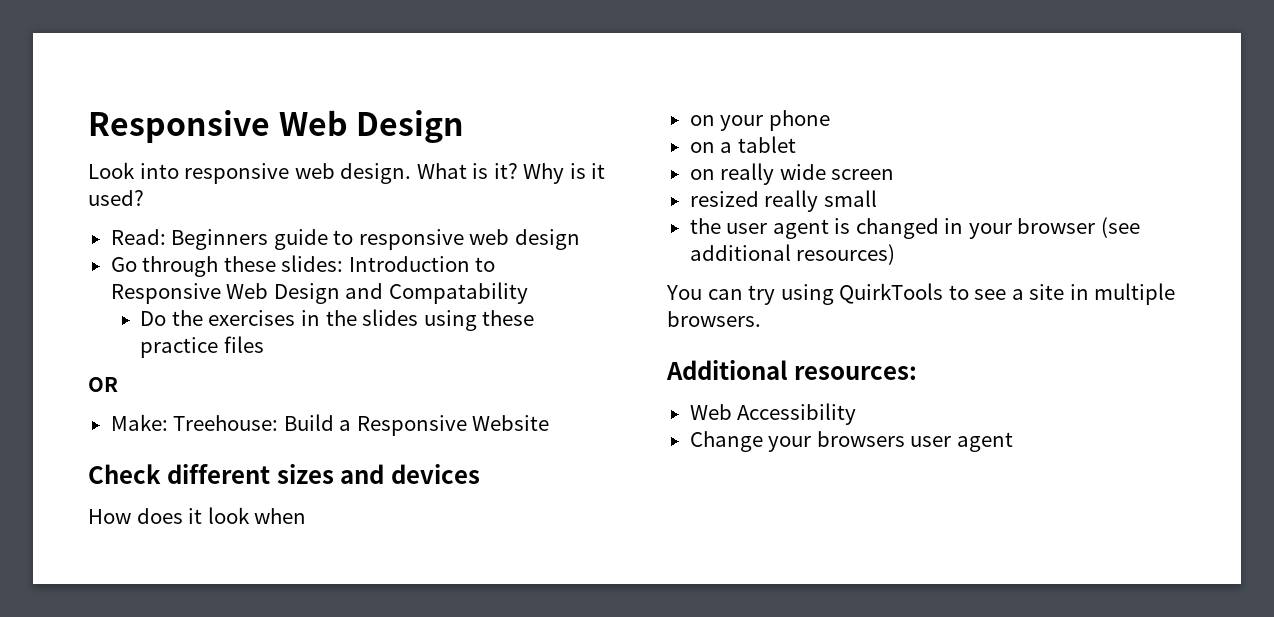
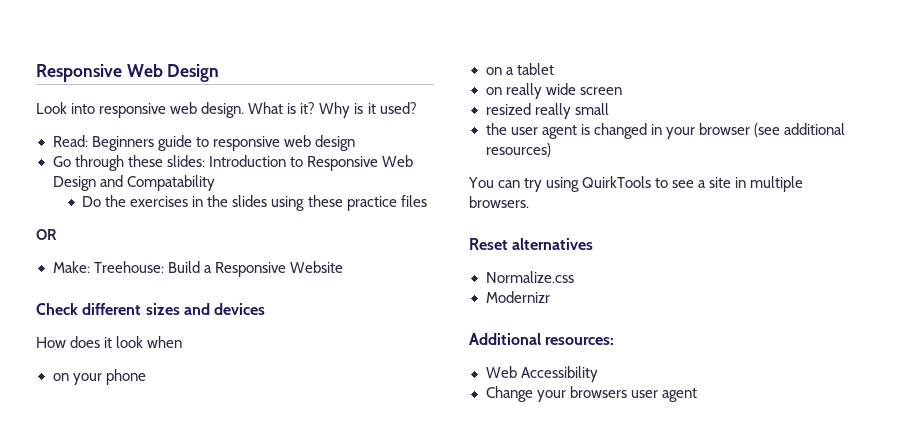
+ Reset alternatives
+ Normalize.css
+ Modernizr

